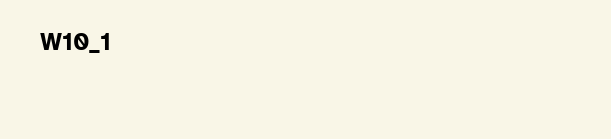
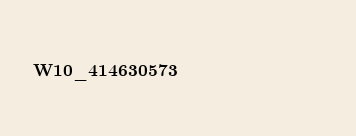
- W10_1
+ W10_414630573

